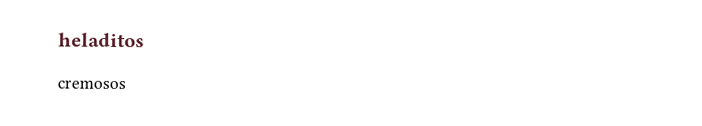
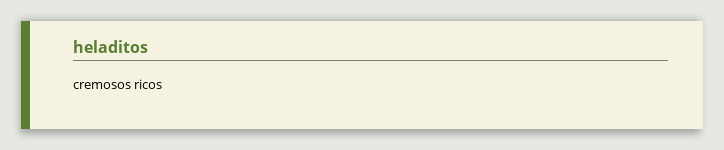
- cremosos
+ cremosos ricos

